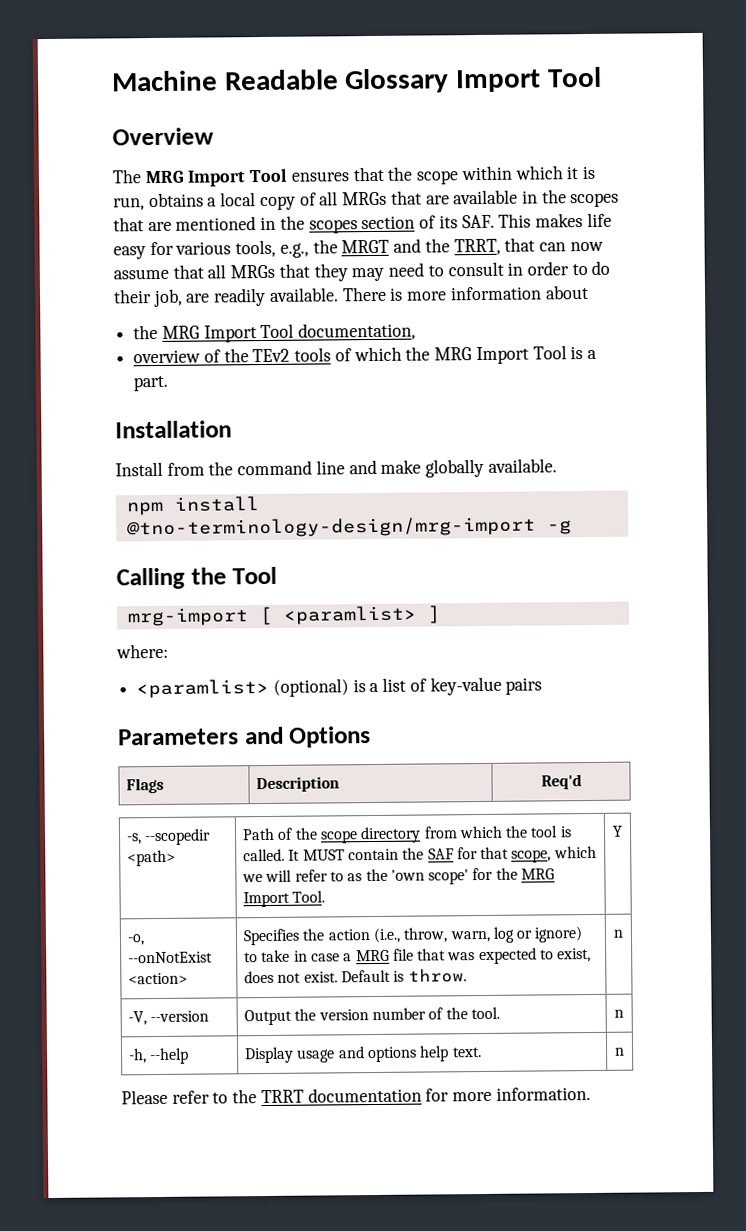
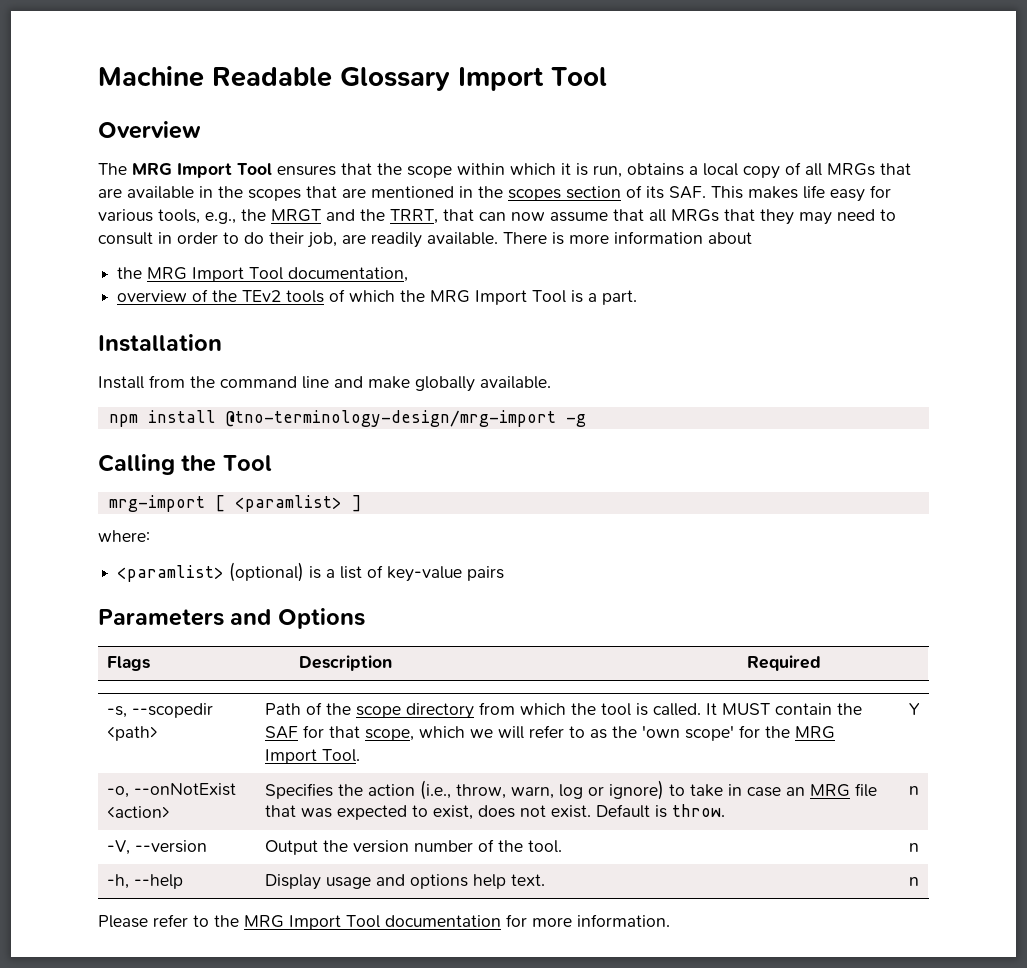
- Flags | Description | Req'd
+ Flags | Description | Required
- -o, --onNotExist <action> | Specifies the action (i.e., throw, warn, log or ignore) to take in case a MRG file that was expected to exist, does not exist. Default is throw. | n
+ -o, --onNotExist <action> | Specifies the action (i.e., throw, warn, log or ignore) to take in case an MRG file that was expected to exist, does not exist. Default is throw. | n
- Please refer to the TRRT documentation for more information.
+ Please refer to the MRG Import Tool documentation for more information.

